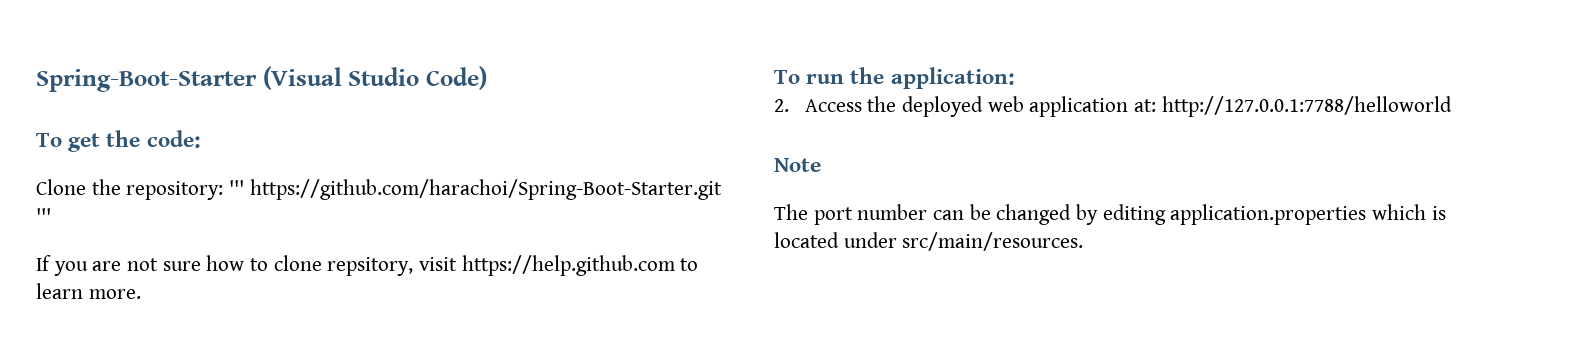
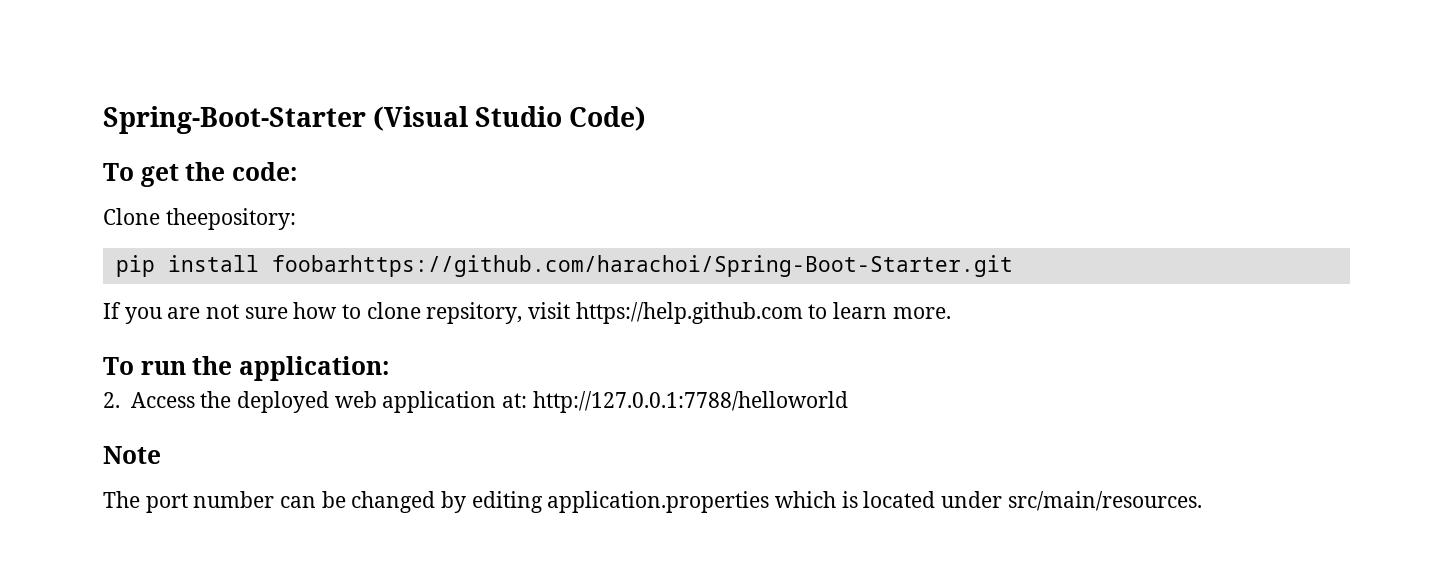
- Clone the repository: ''' https://github.com/harachoi/Spring-Boot-Starter.git '''
+ Clone theepository:
+ pip install foobarhttps://github.com/harachoi/Spring-Boot-Starter.git

